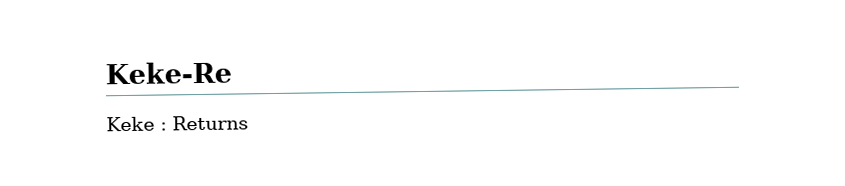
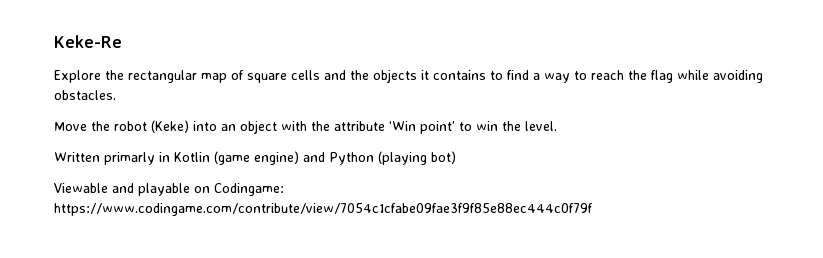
- Keke : Returns
+ Explore the rectangular map of square cells and the objects it contains to find a way to reach the flag while avoiding obstacles.
+ Move the robot (Keke) into an object with the attribute ‘Win point’ to win the level.
+ Written primarly in Kotlin (game engine) and Python (playing bot)
+ Viewable and playable on Codingame: https://www.codingame.com/contribute/view/7054c1cfabe09fae3f9f85e88ec444c0f79f

